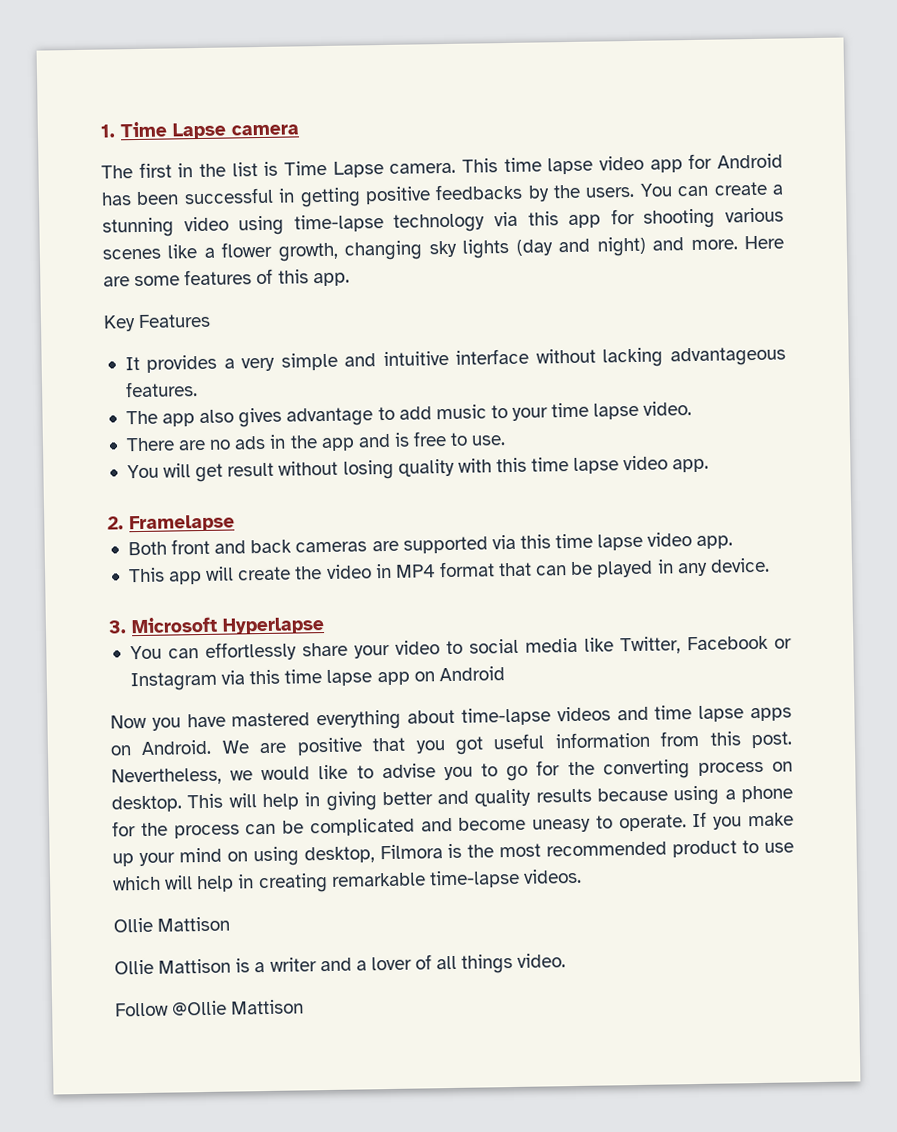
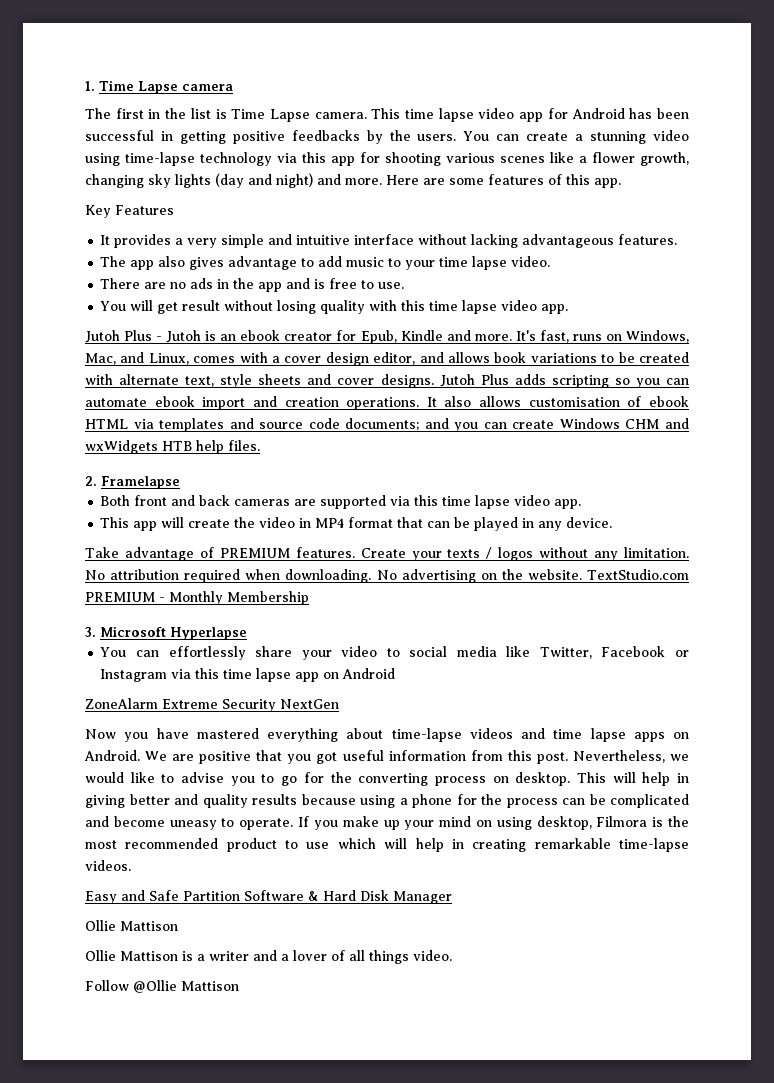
+ Jutoh Plus - Jutoh is an ebook creator for Epub, Kindle and more. It's fast, runs on Windows, Mac, and Linux, comes with a cover design editor, and allows book variations to be created with alternate text, style sheets and cover designs. Jutoh Plus adds scripting so you can automate ebook import and creation operations. It also allows customisation of ebook HTML via templates and source code documents; and you can create Windows CHM and wxWidgets HTB help files.
+ Take advantage of PREMIUM features. Create your texts / logos without any limitation. No attribution required when downloading. No advertising on the website. TextStudio.com PREMIUM - Monthly Membership
+ ZoneAlarm Extreme Security NextGen
+ Easy and Safe Partition Software & Hard Disk Manager

